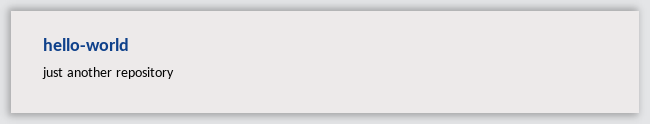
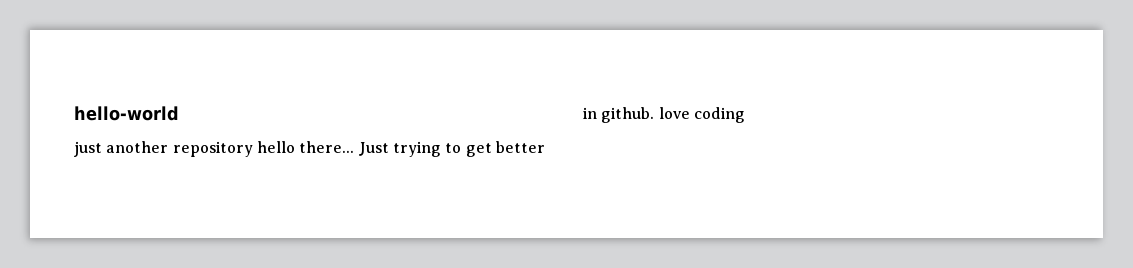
- just another repository
+ just another repository hello there... Just trying to get better in github. love coding

